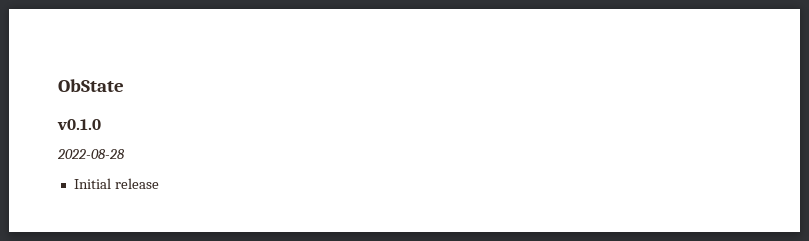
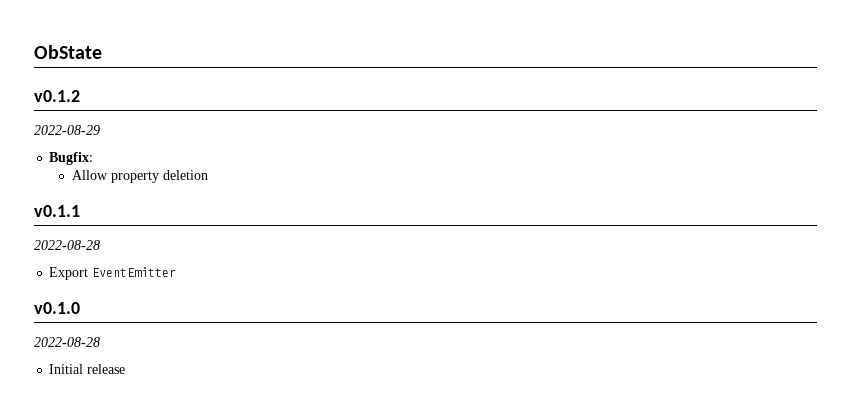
+ v0.1.2
+ 2022-08-29
+ Bugfix:
+ Allow property deletion
+ v0.1.1
+ 2022-08-28
+ Export EventEmitter

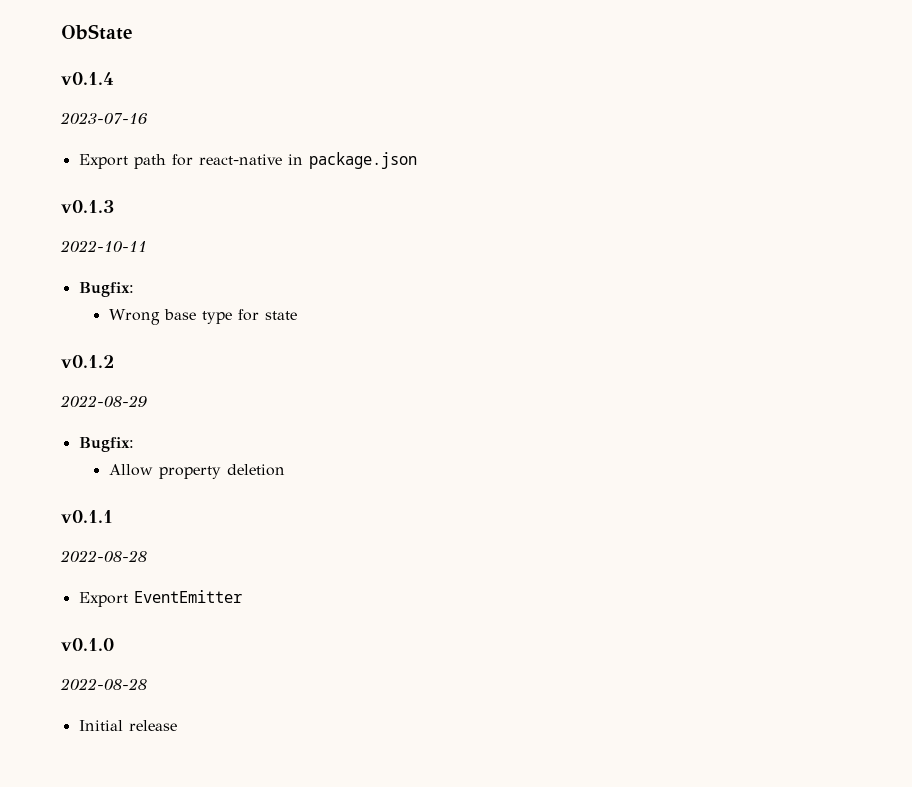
+ v0.1.4
+ 2023-07-16
+ Export path for react-native in package.json
+ v0.1.3
+ 2022-10-11
+ Bugfix:
+ Wrong base type for state

